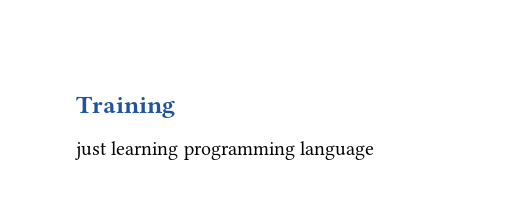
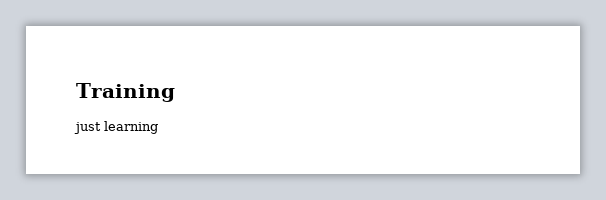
- just learning programming language
+ just learning

